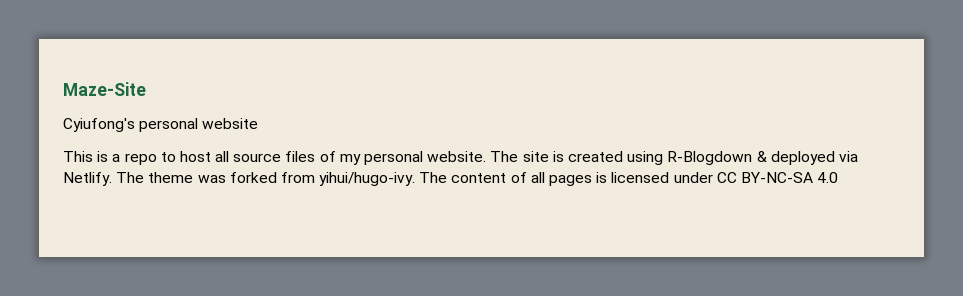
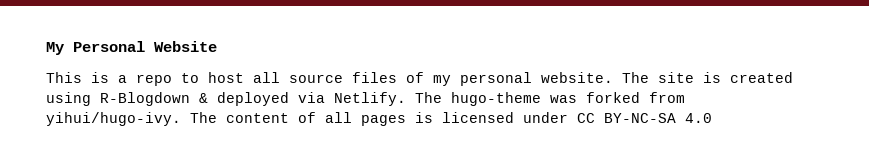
- Maze-Site
- Cyiufong's personal website
+ My Personal Website
- The theme was forked from yihui/hugo-ivy.
+ The hugo-theme was forked from yihui/hugo-ivy.

